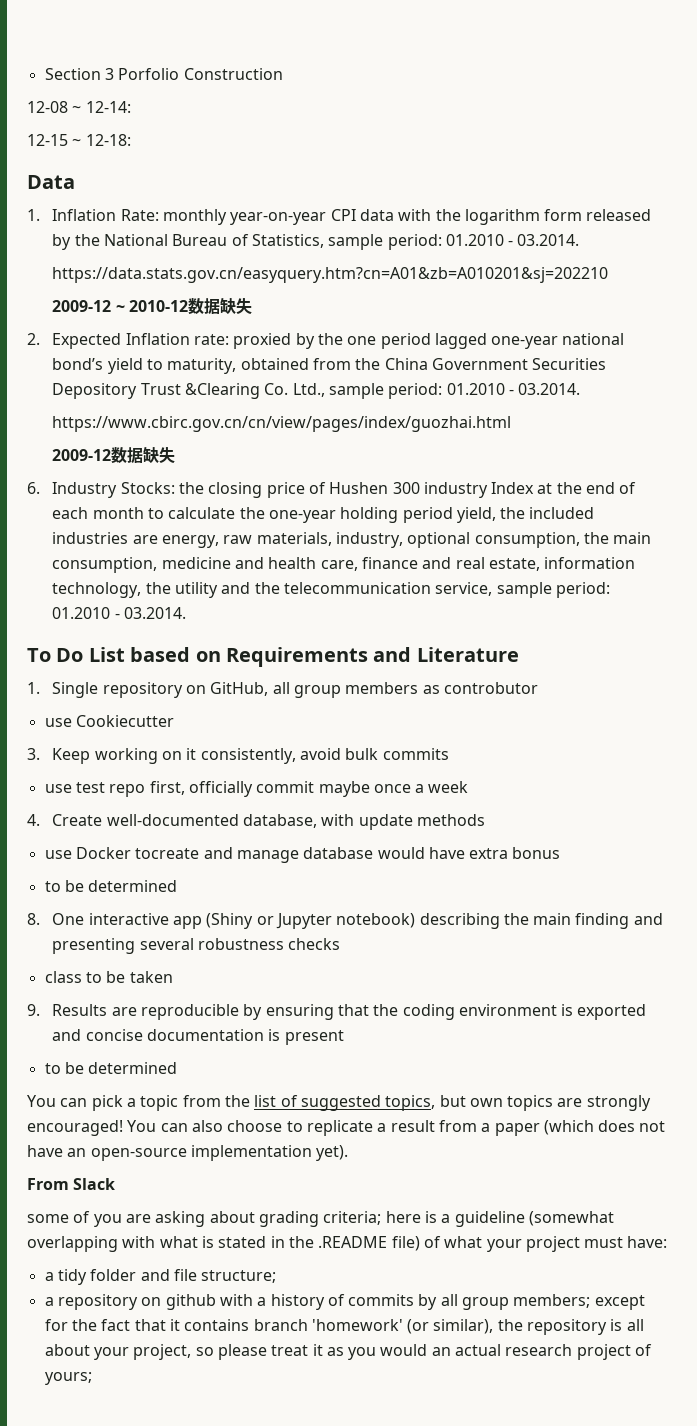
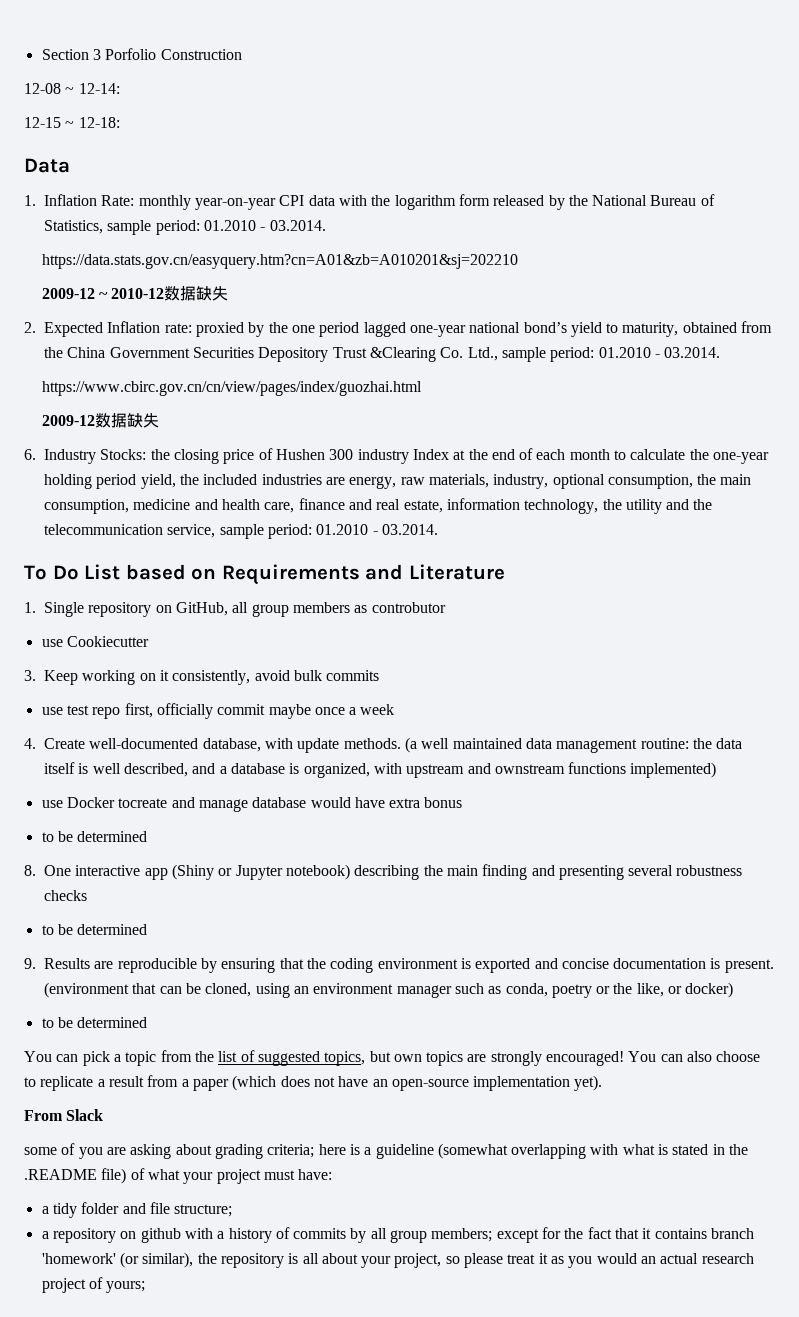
- 4. Create well-documented database, with update methods
+ 4. Create well-documented database, with update methods. (a well maintained data management routine: the data itself is well described, and a database is organized, with upstream and ownstream functions implemented)
  8. One interactive app (Shiny or Jupyter notebook) describing the main finding and presenting several robustness checks
- class to be taken
+ to be determined
- 9. Results are reproducible by ensuring that the coding environment is exported and concise documentation is present
+ 9. Results are reproducible by ensuring that the coding environment is exported and concise documentation is present. (environment that can be cloned, using an environment manager such as conda, poetry or the like, or docker)

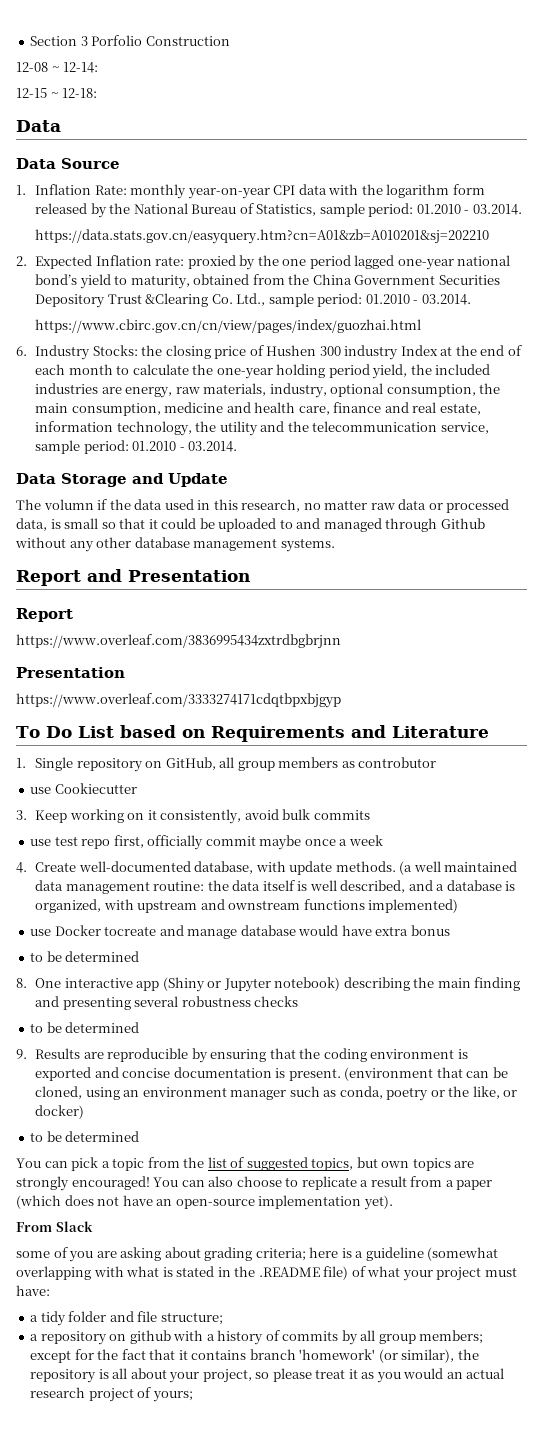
+ Data Source
- 2009-12 ~ 2010-12数据缺失
- 2009-12数据缺失
+ Data Storage and Update
+ The volumn if the data used in this research, no matter raw data or processed data, is small so that it could be uploaded to and managed through Github without any other database management systems.
+ Report and Presentation
+ Report
+ https://www.overleaf.com/3836995434zxtrdbgbrjnn
+ Presentation
+ https://www.overleaf.com/3333274171cdqtbpxbjgyp

